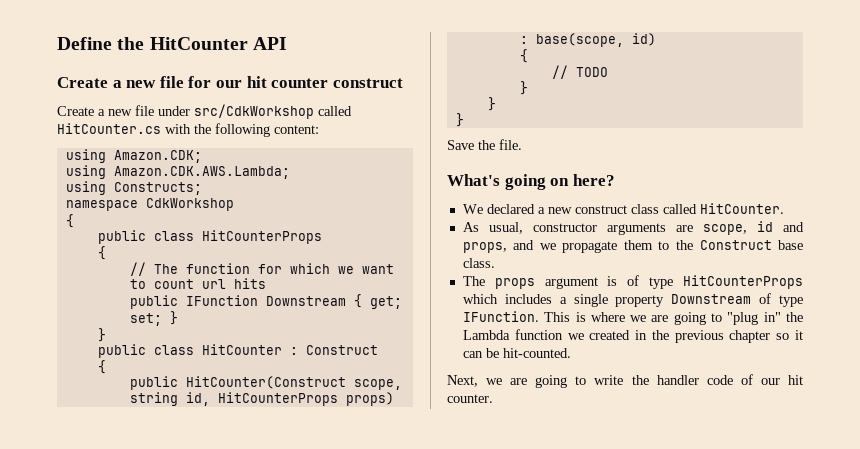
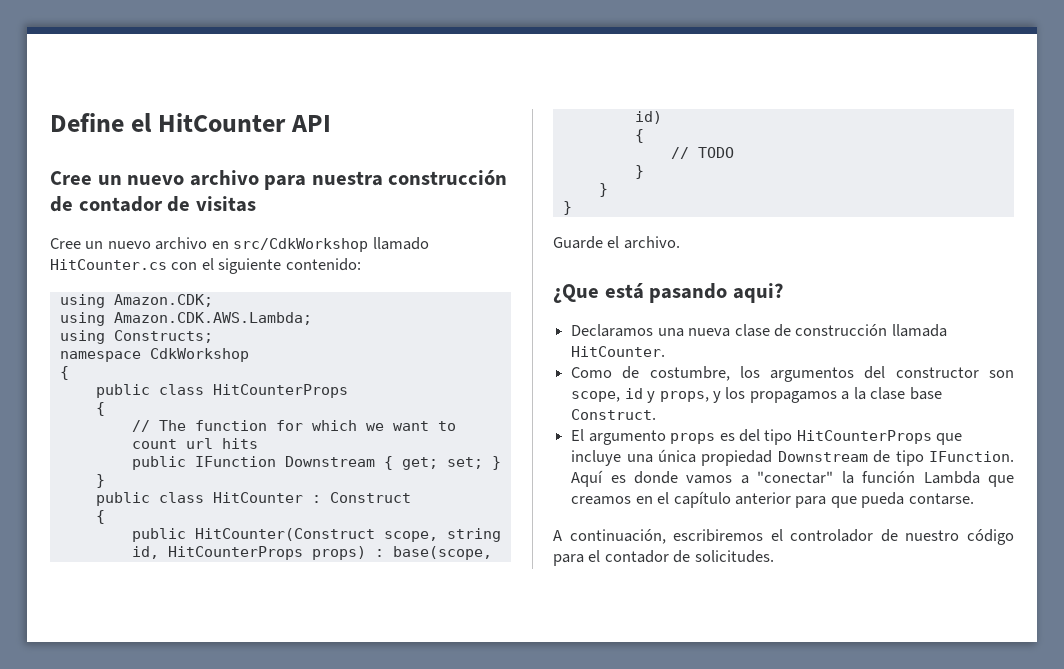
- Define the HitCounter API
+ Define el HitCounter API
- Create a new file for our hit counter construct
- Create a new file under src/CdkWorkshop called HitCounter.cs with the following content:
+ Cree un nuevo archivo para nuestra construcción de contador de visitas
+ Cree un nuevo archivo en src/CdkWorkshop llamado HitCounter.cs con el siguiente contenido:
- Save the file.
- What's going on here?
- We declared a new construct class called HitCounter.
- As usual, constructor arguments are scope, id and props, and we propagate them to the Construct base class.
- The props argument is of type HitCounterProps which includes a single property Downstream of type IFunction. This is where we are going to "plug in" the Lambda function we created in the previous chapter so it can be hit-counted.
- Next, we are going to write the handler code of our hit counter.
+ Guarde el archivo.
+ ¿Que está pasando aqui?
+ Declaramos una nueva clase de construcción llamada HitCounter.
+ Como de costumbre, los argumentos del constructor son scope, id y props, y los propagamos a la clase base Construct.
+ El argumento props es del tipo HitCounterProps que incluye una única propiedad Downstream de tipo IFunction. Aquí es donde vamos a "conectar" la función Lambda que creamos en el capítulo anterior para que pueda contarse.
+ A continuación, escribiremos el controlador de nuestro código para el contador de solicitudes.

